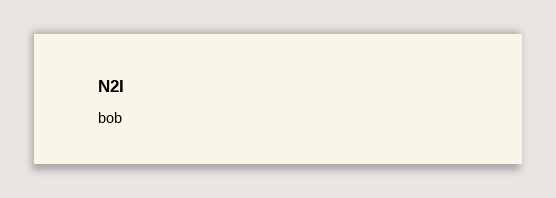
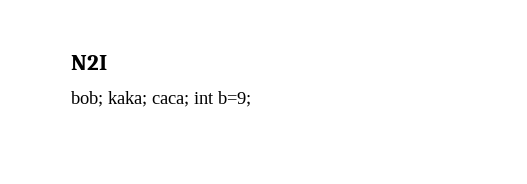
- bob
+ bob; kaka; caca; int b=9;

